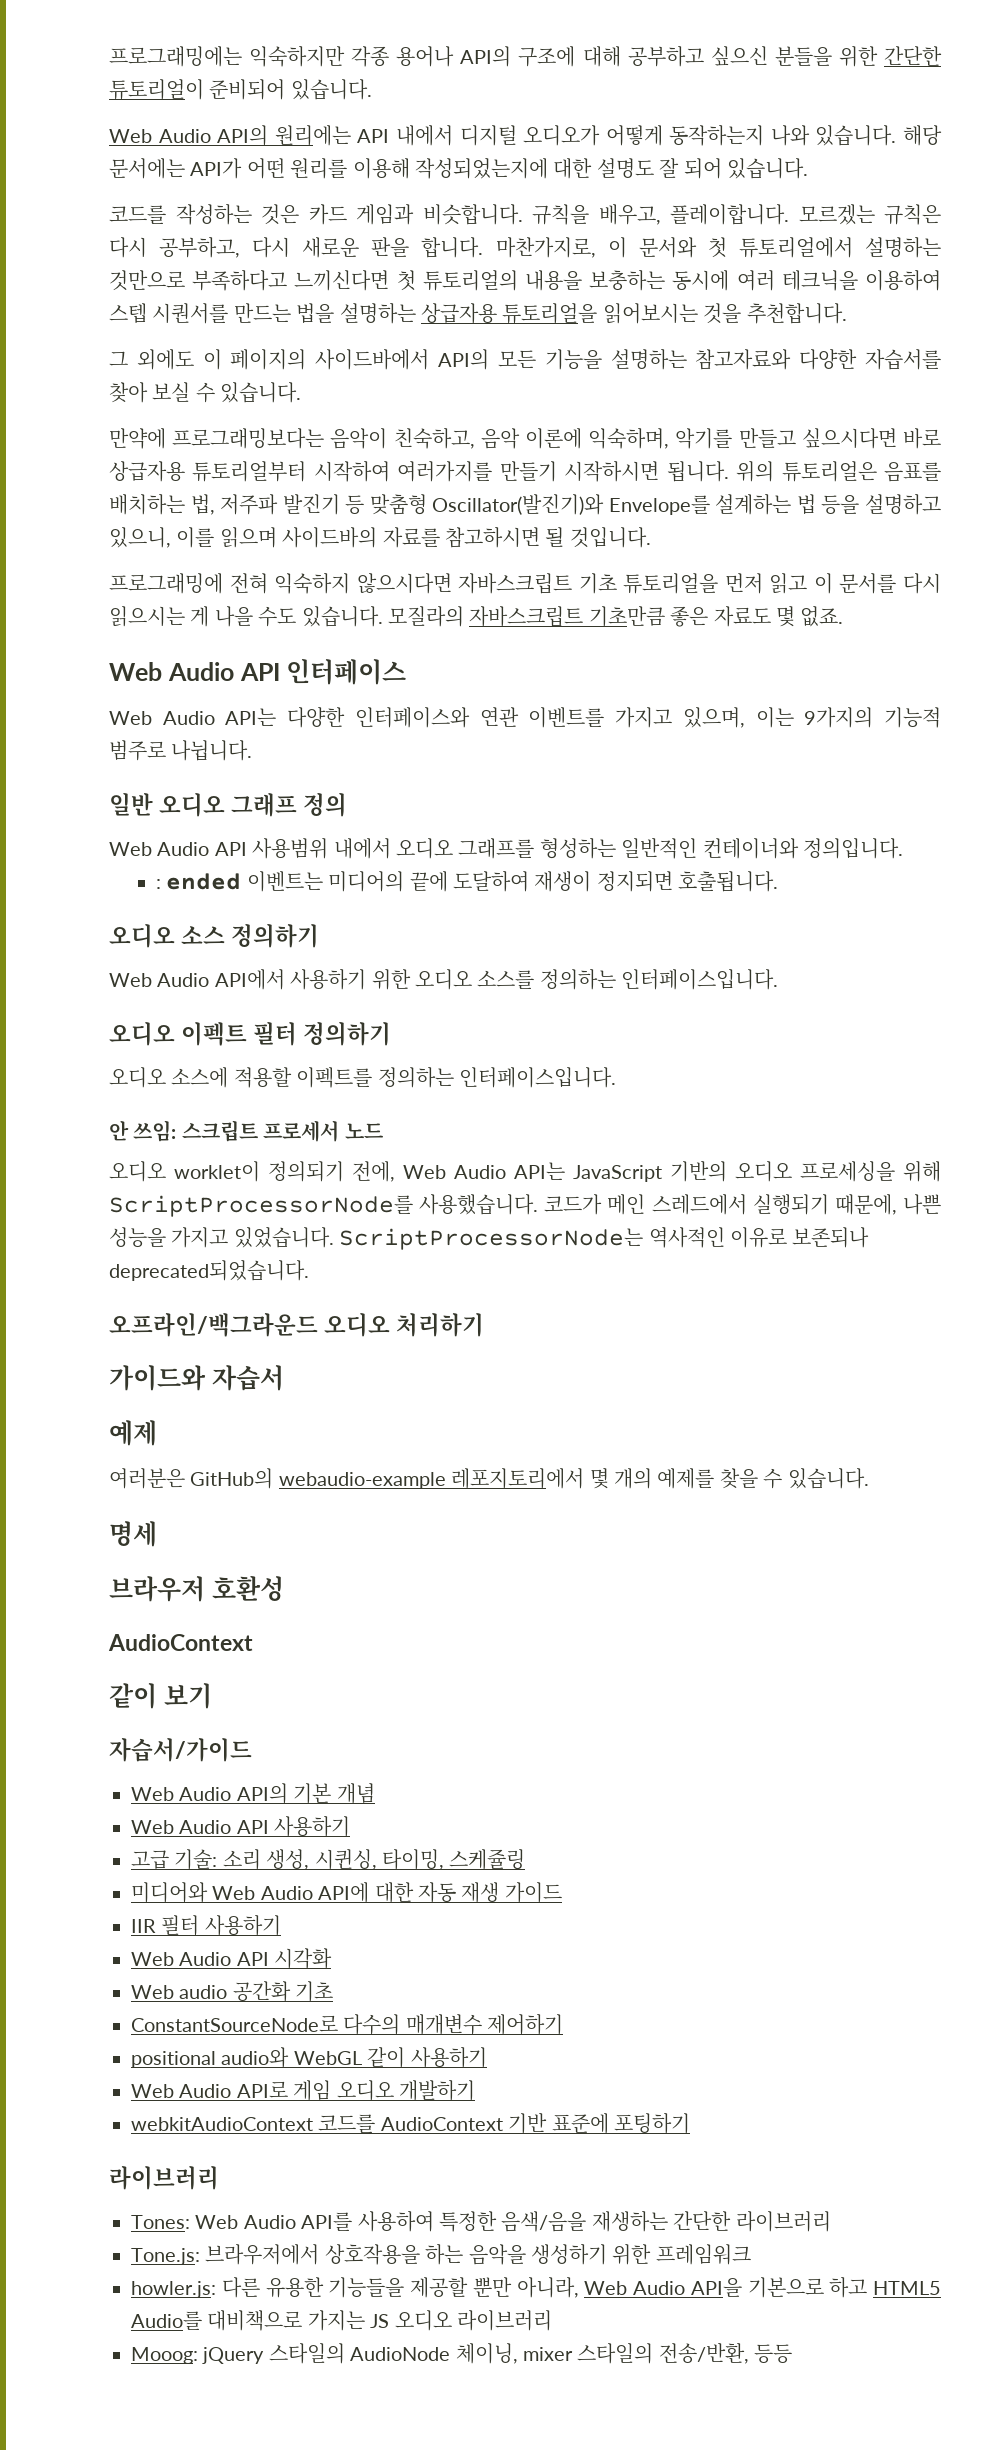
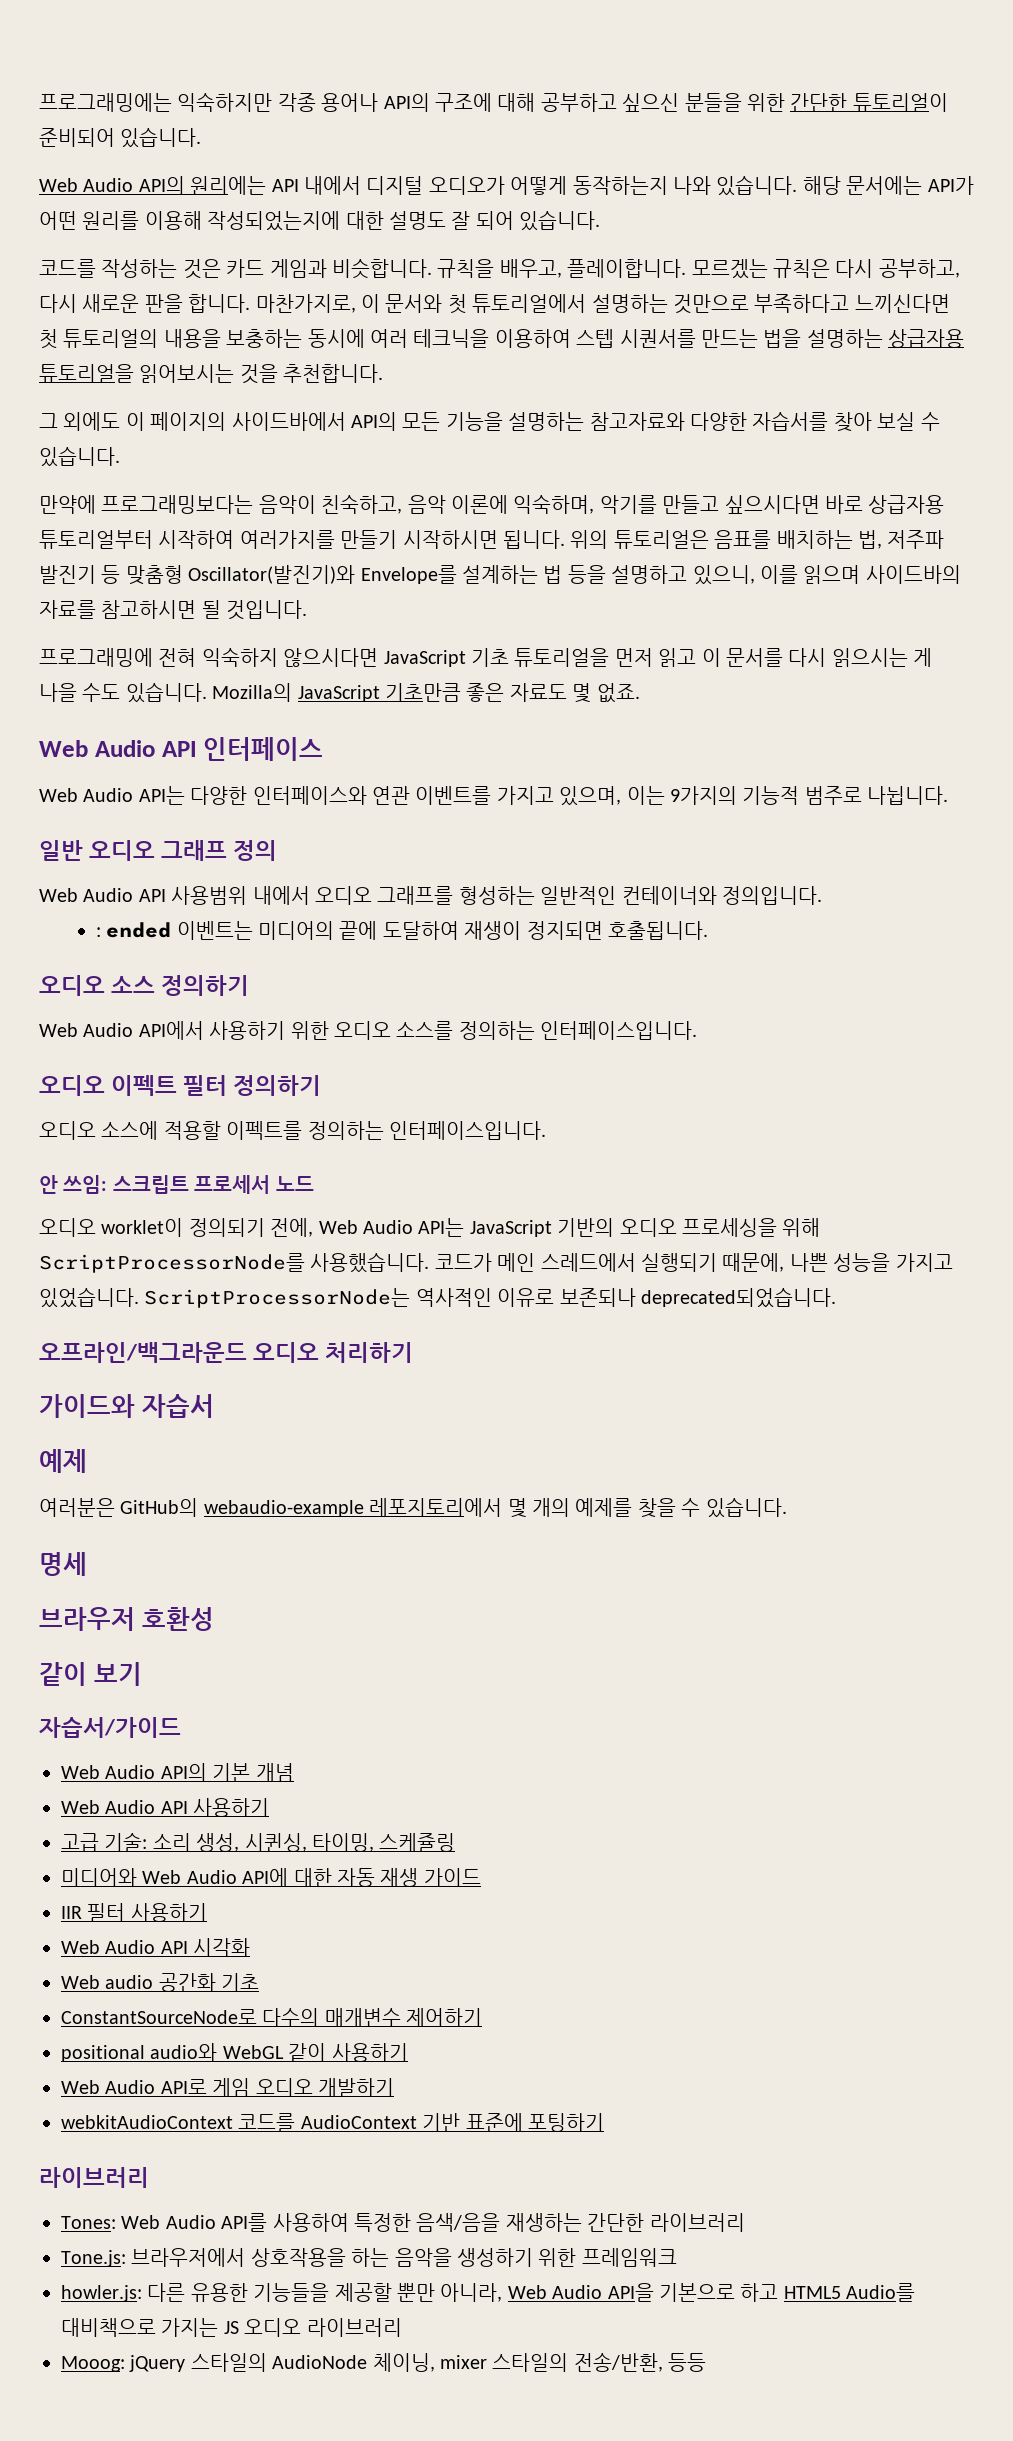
- 프로그래밍에 전혀 익숙하지 않으시다면 자바스크립트 기초 튜토리얼을 먼저 읽고 이 문서를 다시 읽으시는 게 나을 수도 있습니다.
+ 프로그래밍에 전혀 익숙하지 않으시다면 JavaScript 기초 튜토리얼을 먼저 읽고 이 문서를 다시 읽으시는 게 나을 수도 있습니다.
- 모질라의 자바스크립트 기초만큼 좋은 자료도 몇 없죠.
+ Mozilla의 JavaScript 기초만큼 좋은 자료도 몇 없죠.
  브라우저 호환성
- AudioContext

